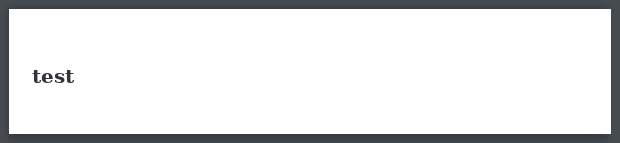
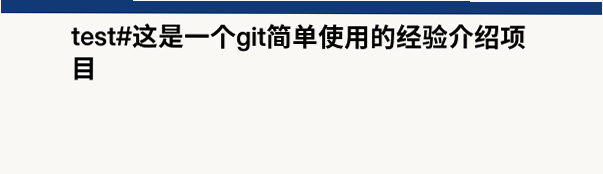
- test
+ test#这是一个git简单使用的经验介绍项目

